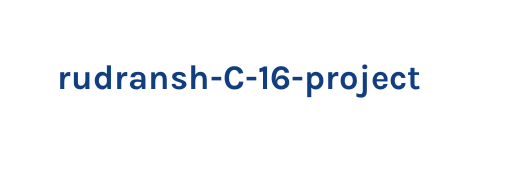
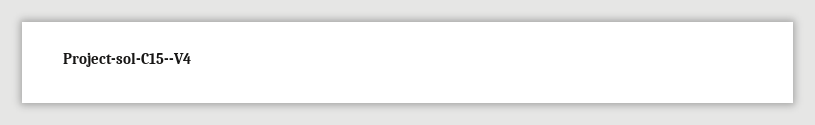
- rudransh-C-16-project
+ Project-sol-C15--V4

